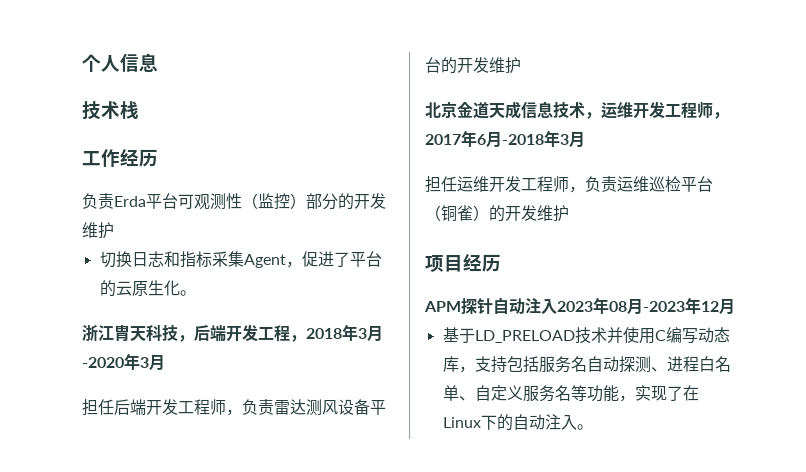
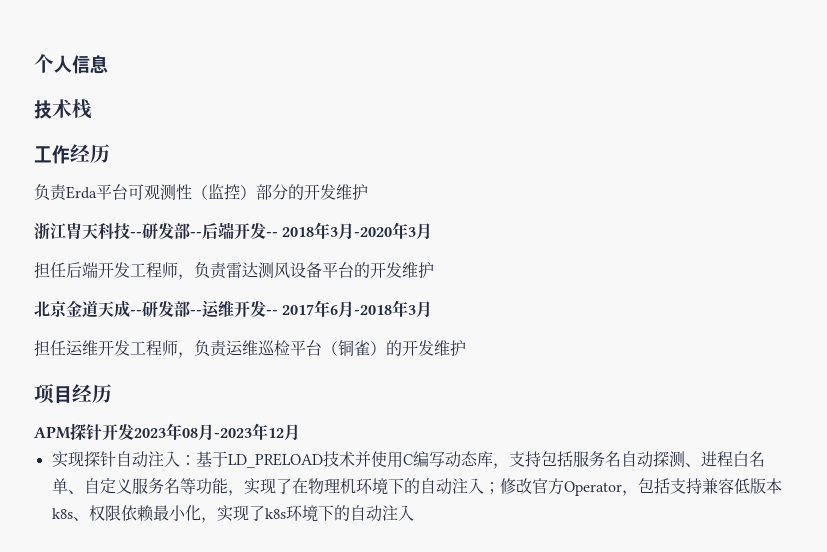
- 切换日志和指标采集Agent，促进了平台的云原生化。
- 浙江胄天科技，后端开发工程，2018年3月-2020年3月
+ 浙江胄天科技--研发部--后端开发-- 2018年3月-2020年3月
- 北京金道天成信息技术，运维开发工程师，2017年6月-2018年3月
+ 北京金道天成--研发部--运维开发-- 2017年6月-2018年3月
- APM探针自动注入2023年08月-2023年12月
+ APM探针开发2023年08月-2023年12月
- 基于LD_PRELOAD技术并使用C编写动态库，支持包括服务名自动探测、进程白名单、自定义服务名等功能，实现了在Linux下的自动注入。
+ 实现探针自动注入：基于LD_PRELOAD技术并使用C编写动态库，支持包括服务名自动探测、进程白名单、自定义服务名等功能，实现了在物理机环境下的自动注入；修改官方Operator，包括支持兼容低版本k8s、权限依赖最小化，实现了k8s环境下的自动注入

